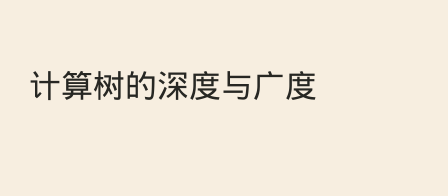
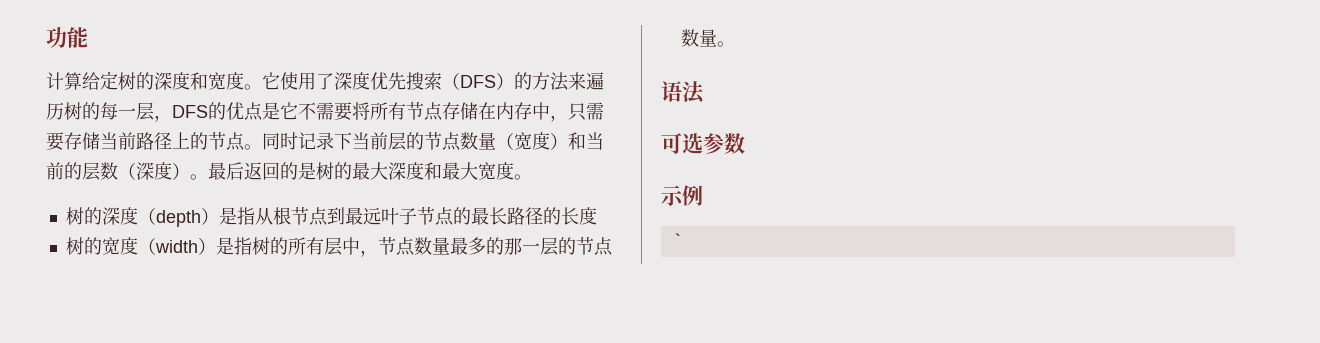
- 计算树的深度与广度
+ 功能
+ 计算给定树的深度和宽度。它使用了深度优先搜索（DFS）的方法来遍历树的每一层，DFS的优点是它不需要将所有节点存储在内存中，只需要存储当前路径上的节点。同时记录下当前层的节点数量（宽度）和当前的层数（深度）。最后返回的是树的最大深度和最大宽度。
+ 树的深度（depth）是指从根节点到最远叶子节点的最长路径的长度
+ 树的宽度（width）是指树的所有层中，节点数量最多的那一层的节点数量。
+ 语法
+ 可选参数
+ 示例
+ `

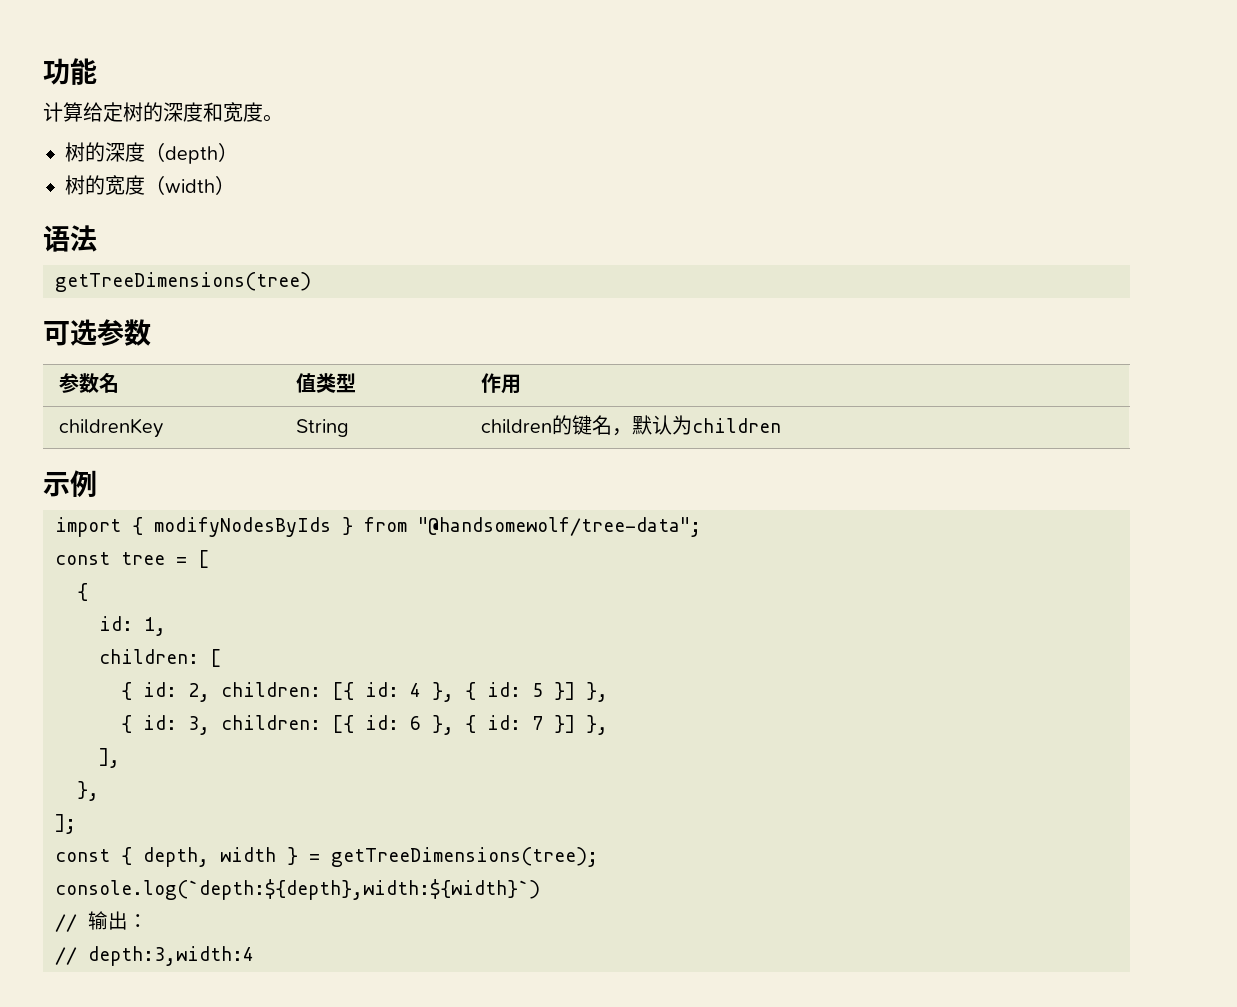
- 计算给定树的深度和宽度。它使用了深度优先搜索（DFS）的方法来遍历树的每一层，DFS的优点是它不需要将所有节点存储在内存中，只需要存储当前路径上的节点。同时记录下当前层的节点数量（宽度）和当前的层数（深度）。最后返回的是树的最大深度和最大宽度。
- 树的深度（depth）是指从根节点到最远叶子节点的最长路径的长度
- 树的宽度（width）是指树的所有层中，节点数量最多的那一层的节点数量。
+ 计算给定树的深度和宽度。
+ 树的深度（depth）
+ 树的宽度（width）
+ getTreeDimensions(tree)
+ 参数名 | 值类型 | 作用
+ childrenKey | String | children的键名，默认为children
  示例
- `
+ import { modifyNodesByIds } from "@handsomewolf/tree-data";
+ const tree = [
+ {
+ id: 1,
+ children: [
+ { id: 2, children: [{ id: 4 }, { id: 5 }] },
+ { id: 3, children: [{ id: 6 }, { id: 7 }] },
+ ],
+ },
+ ];
+ const { depth, width } = getTreeDimensions(tree);
+ console.log(`depth:${depth},width:${width}`)
+ // 输出：
+ // depth:3,width:4

